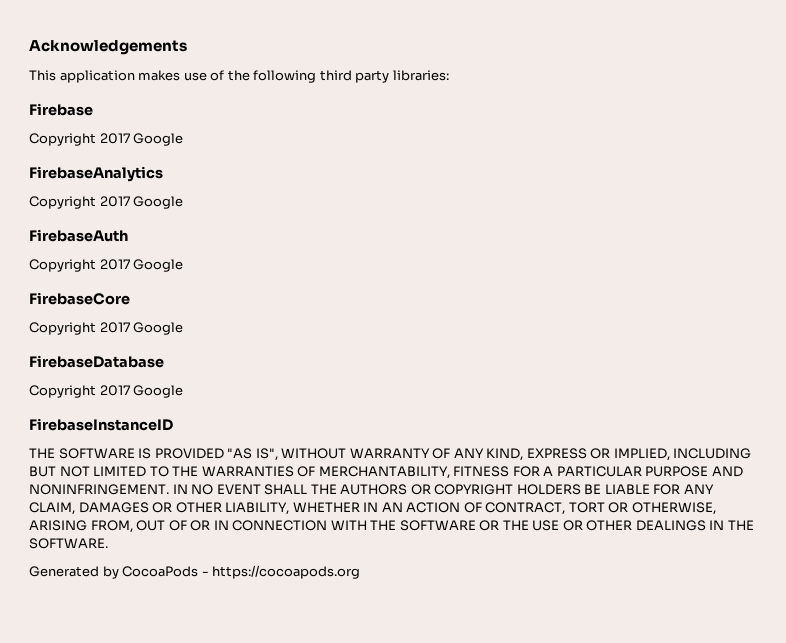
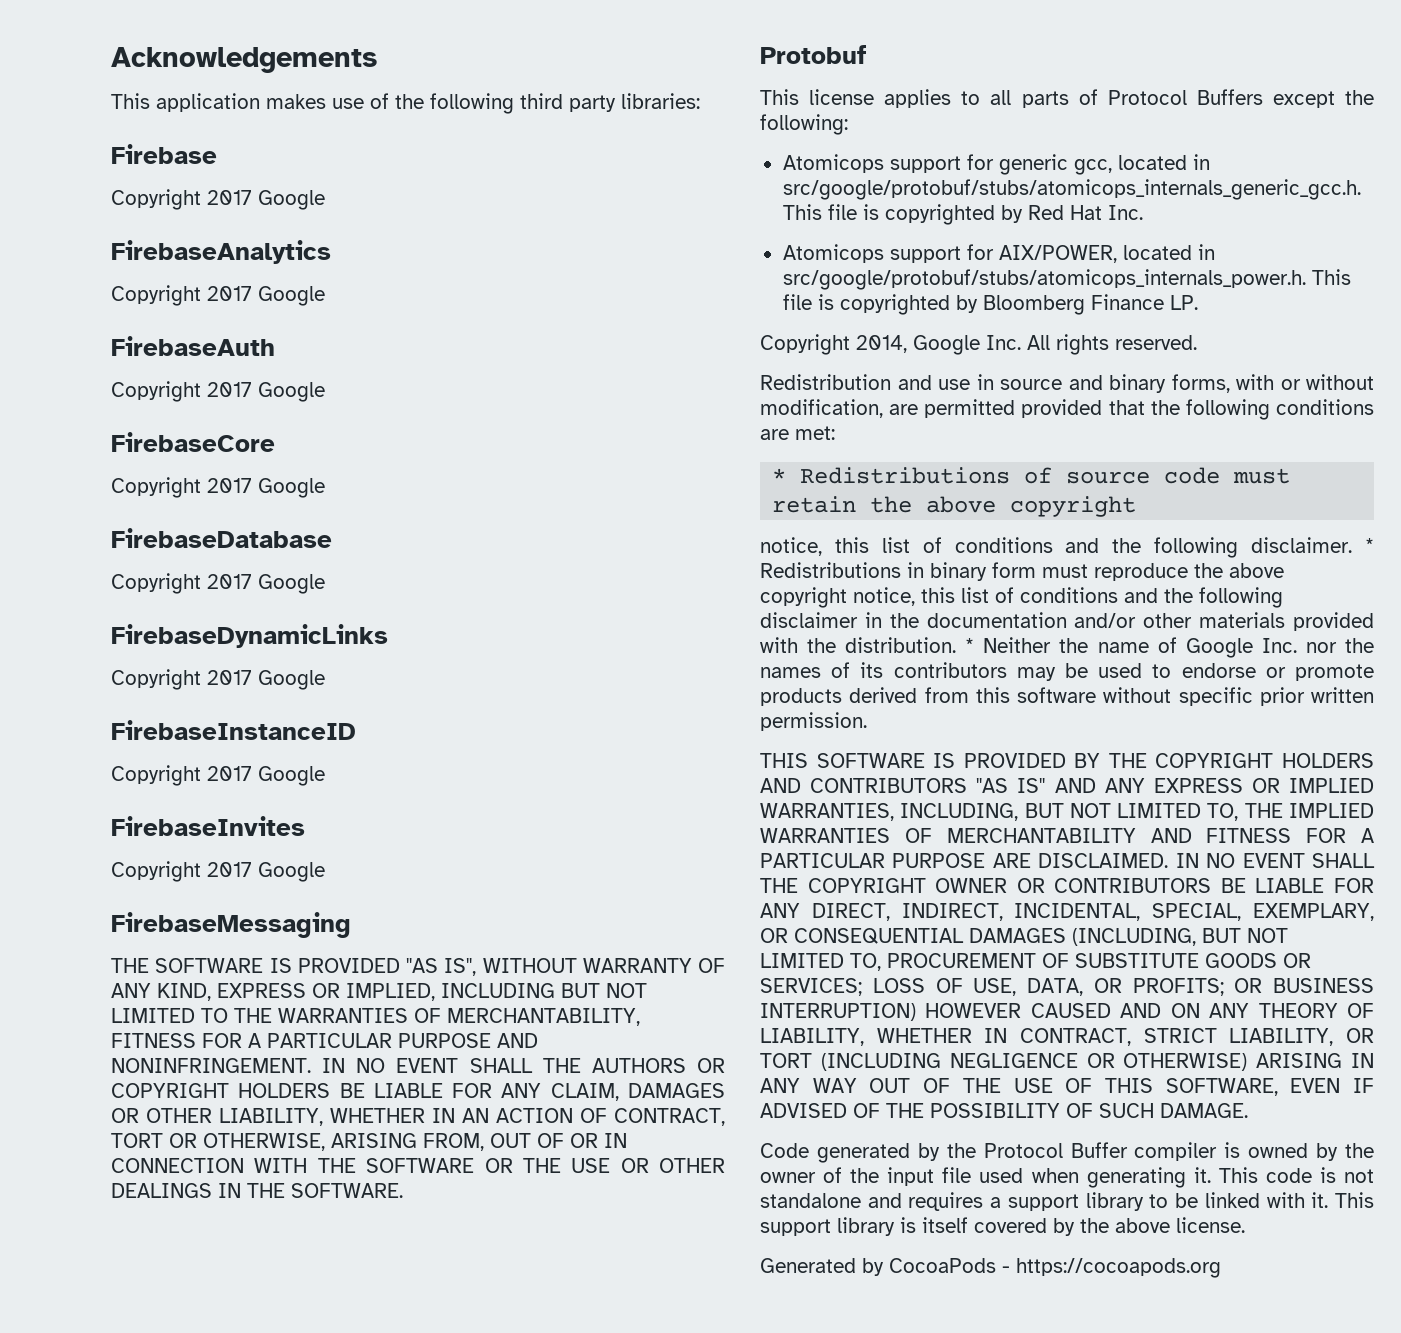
+ FirebaseDynamicLinks
+ Copyright 2017 Google
  FirebaseInstanceID
+ Copyright 2017 Google
+ FirebaseInvites
+ Copyright 2017 Google
+ FirebaseMessaging
+ Protobuf
+ This license applies to all parts of Protocol Buffers except the following:
+ Atomicops support for generic gcc, located in src/google/protobuf/stubs/atomicops_internals_generic_gcc.h. This file is copyrighted by Red Hat Inc.
+ Atomicops support for AIX/POWER, located in src/google/protobuf/stubs/atomicops_internals_power.h. This file is copyrighted by Bloomberg Finance LP.
+ Copyright 2014, Google Inc. All rights reserved.
+ Redistribution and use in source and binary forms, with or without modification, are permitted provided that the following conditions are met:
+ * Redistributions of source code must retain the above copyright
+ notice, this list of conditions and the following disclaimer. * Redistributions in binary form must reproduce the above copyright notice, this list of conditions and the following disclaimer in the documentation and/or other materials provided with the distribution. * Neither the name of Google Inc. nor the names of its contributors may be used to endorse or promote products derived from this software without specific prior written permission.
+ THIS SOFTWARE IS PROVIDED BY THE COPYRIGHT HOLDERS AND CONTRIBUTORS "AS IS" AND ANY EXPRESS OR IMPLIED WARRANTIES, INCLUDING, BUT NOT LIMITED TO, THE IMPLIED WARRANTIES OF MERCHANTABILITY AND FITNESS FOR A PARTICULAR PURPOSE ARE DISCLAIMED. IN NO EVENT SHALL THE COPYRIGHT OWNER OR CONTRIBUTORS BE LIABLE FOR ANY DIRECT, INDIRECT, INCIDENTAL, SPECIAL, EXEMPLARY, OR CONSEQUENTIAL DAMAGES (INCLUDING, BUT NOT LIMITED TO, PROCUREMENT OF SUBSTITUTE GOODS OR SERVICES; LOSS OF USE, DATA, OR PROFITS; OR BUSINESS INTERRUPTION) HOWEVER CAUSED AND ON ANY THEORY OF LIABILITY, WHETHER IN CONTRACT, STRICT LIABILITY, OR TORT (INCLUDING NEGLIGENCE OR OTHERWISE) ARISING IN ANY WAY OUT OF THE USE OF THIS SOFTWARE, EVEN IF ADVISED OF THE POSSIBILITY OF SUCH DAMAGE.
+ Code generated by the Protocol Buffer compiler is owned by the owner of the input file used when generating it. This code is not standalone and requires a support library to be linked with it. This support library is itself covered by the above license.

